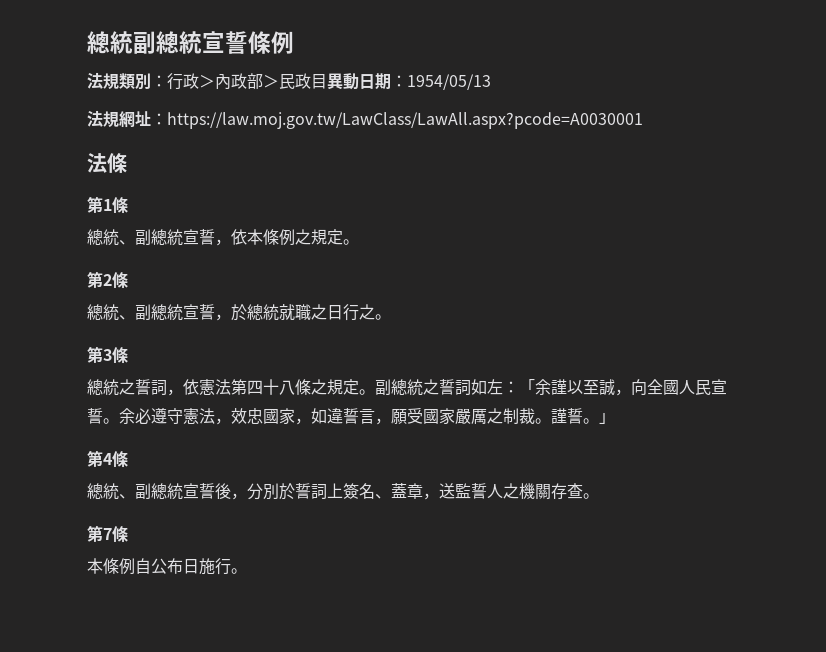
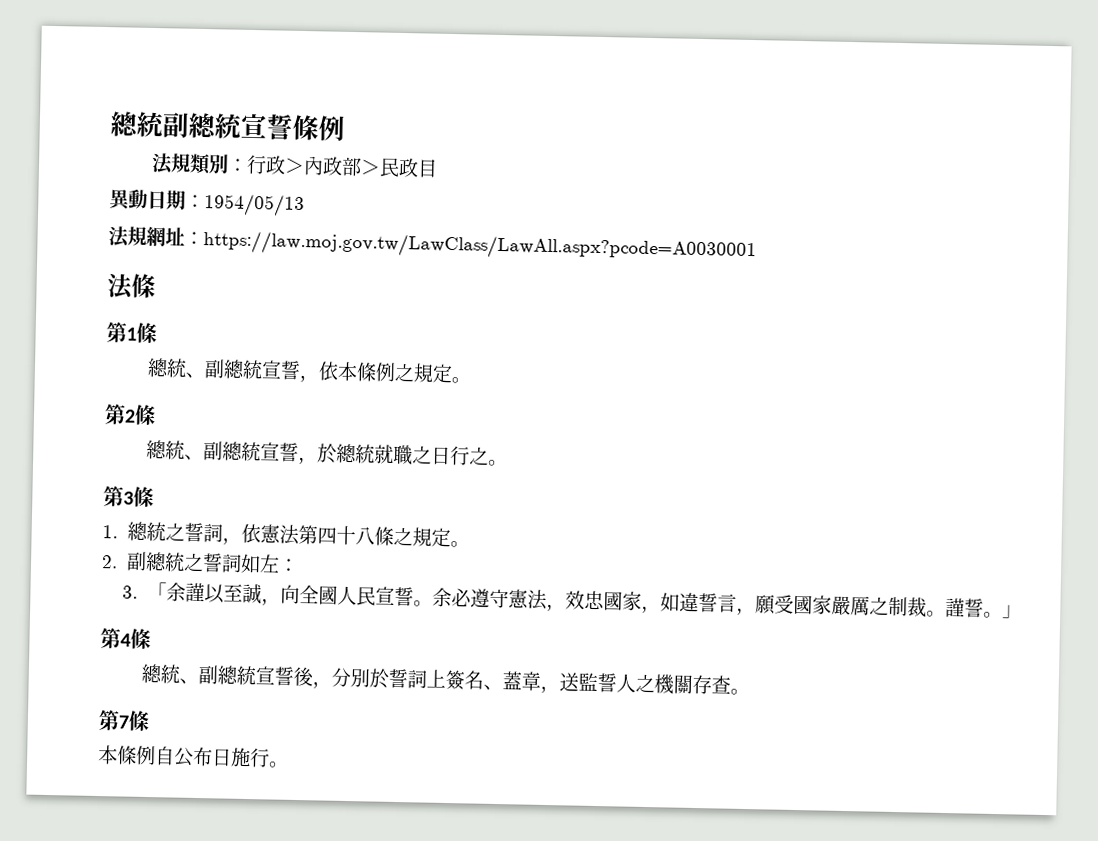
- 法規類別：行政＞內政部＞民政目異動日期：1954/05/13
+ 法規類別：行政＞內政部＞民政目
+ 異動日期：1954/05/13
- 總統之誓詞，依憲法第四十八條之規定。副總統之誓詞如左：「余謹以至誠，向全國人民宣誓。
+ 1.總統之誓詞，依憲法第四十八條之規定。
+ 2.副總統之誓詞如左：
+ 3.「余謹以至誠，向全國人民宣誓。

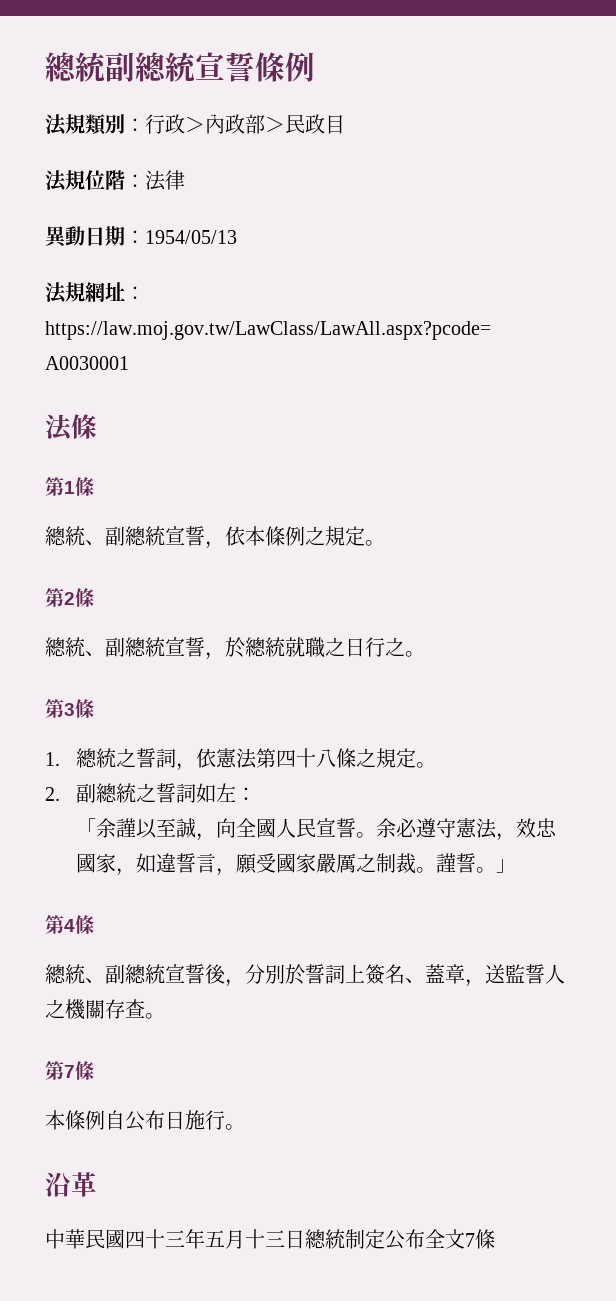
+ 法規位階：法律
- 3.「余謹以至誠，向全國人民宣誓。
+ 「余謹以至誠，向全國人民宣誓。
+ 沿革
+ 中華民國四十三年五月十三日總統制定公布全文7條

